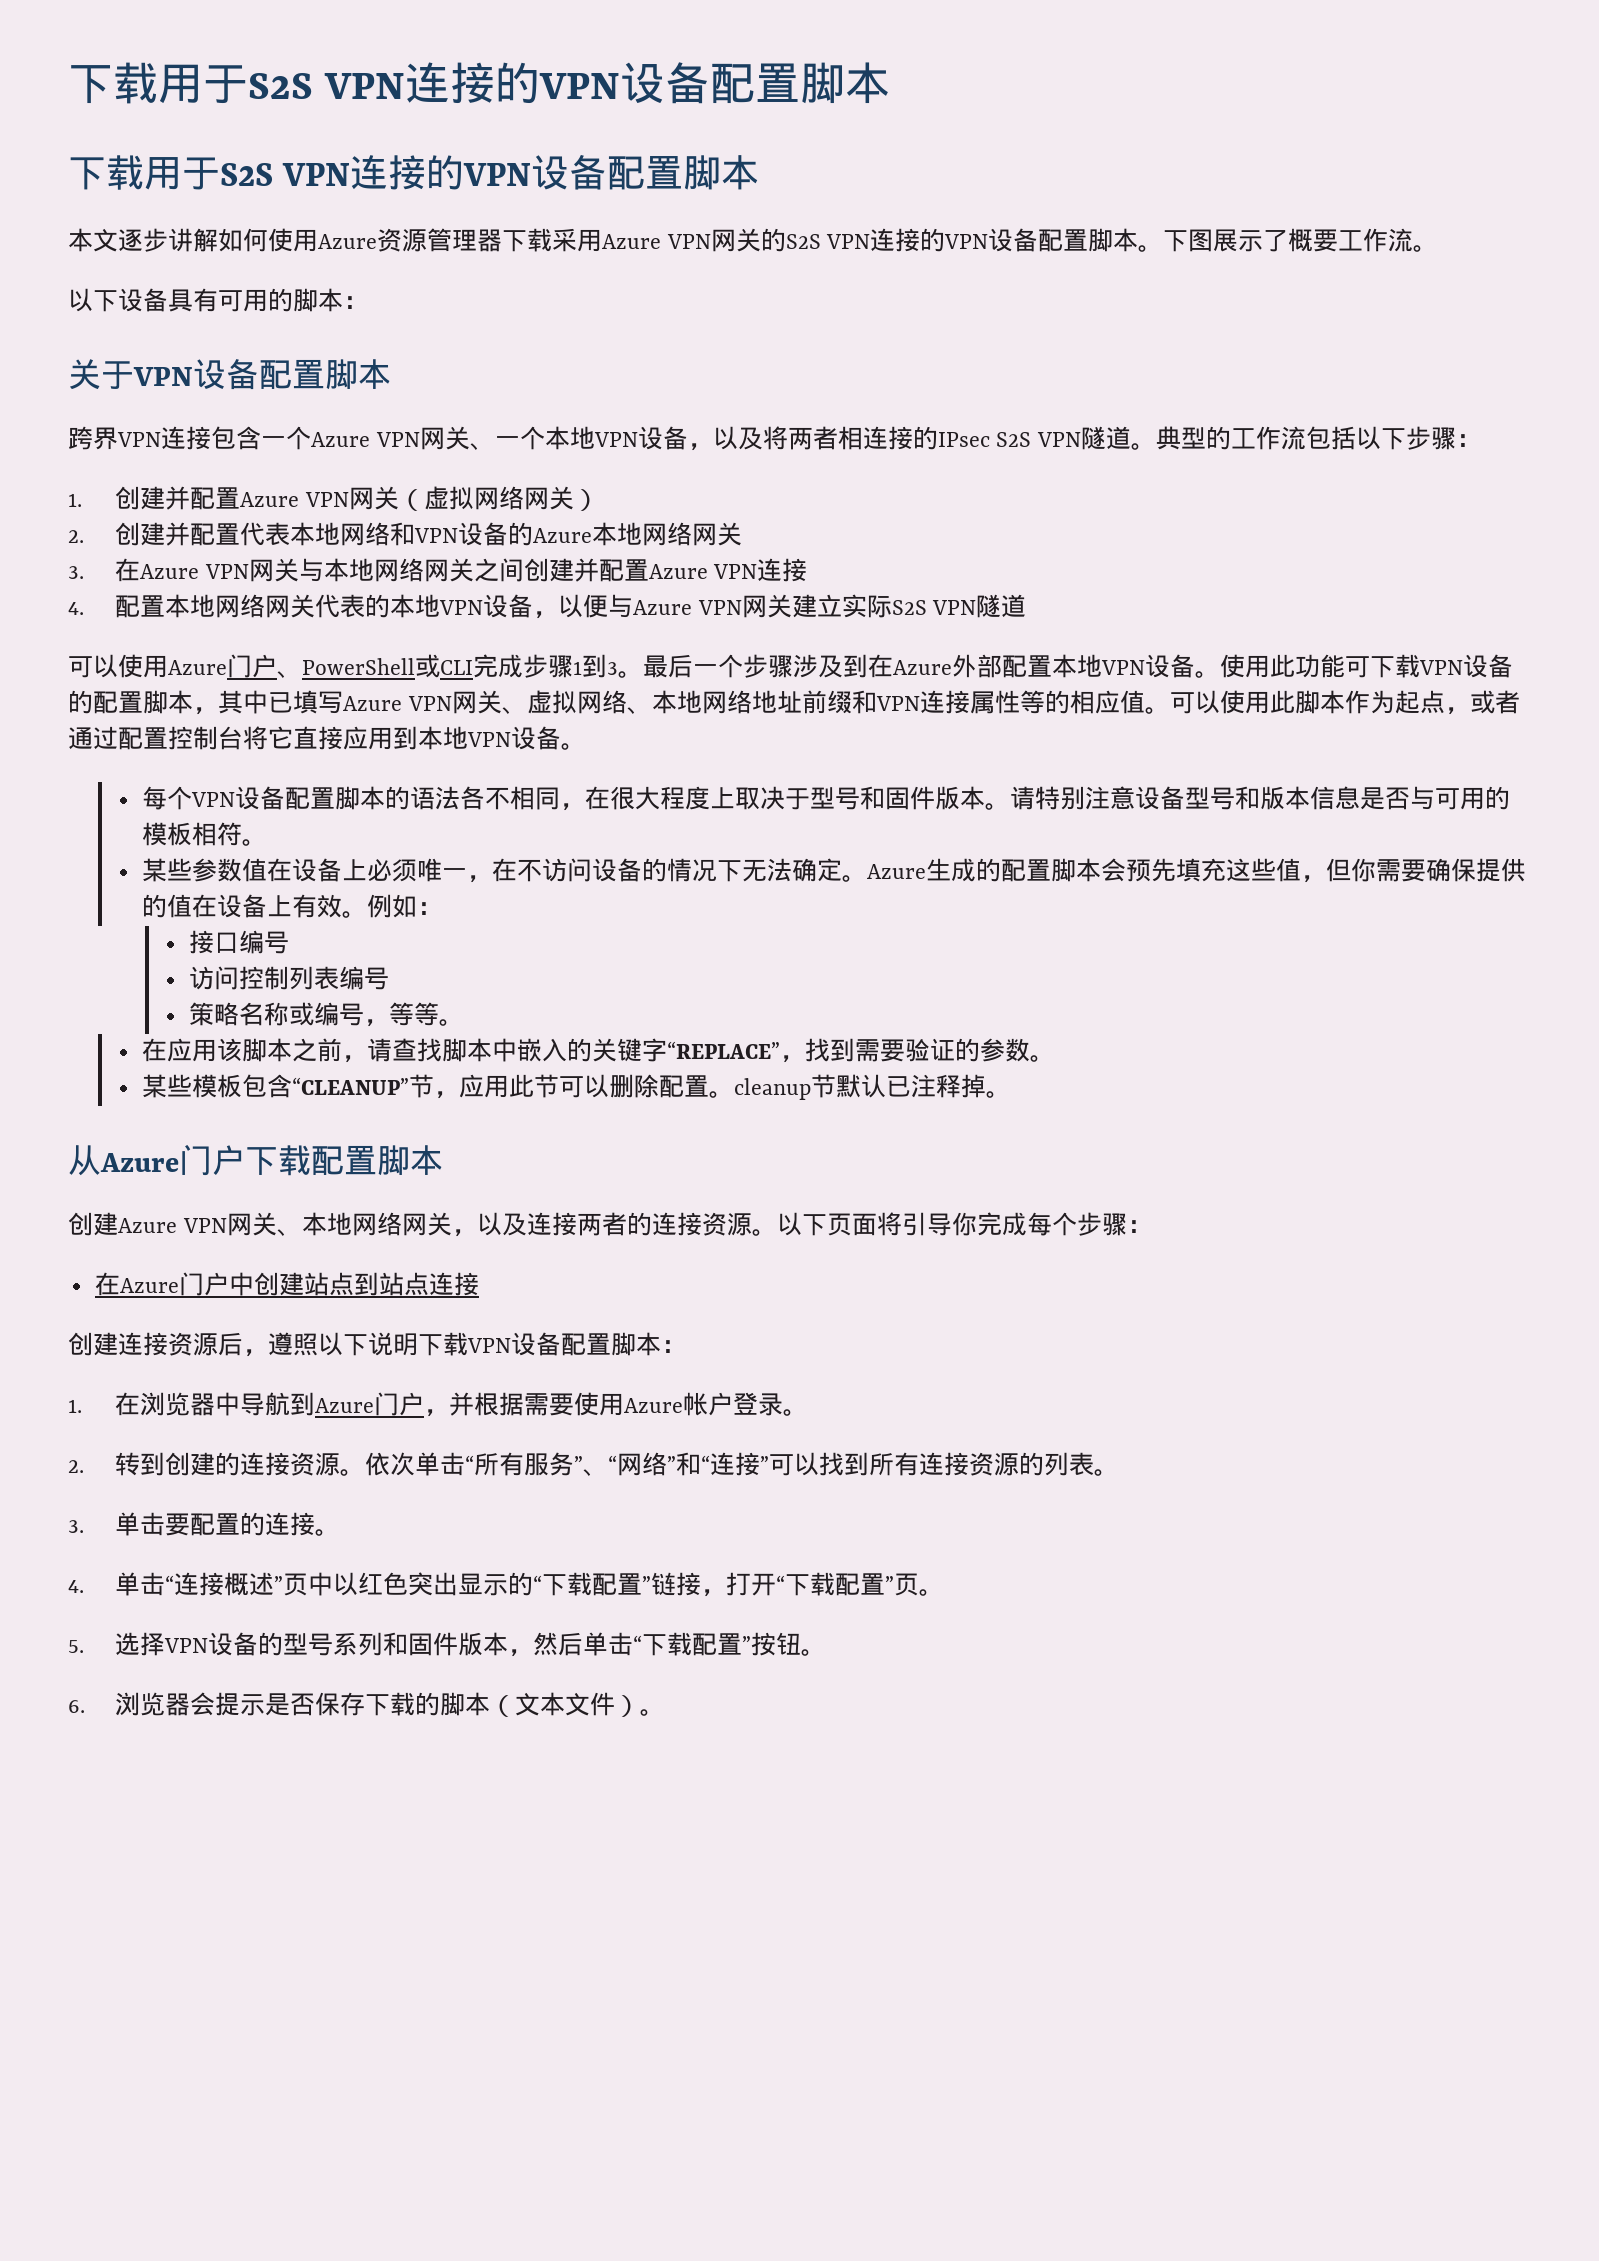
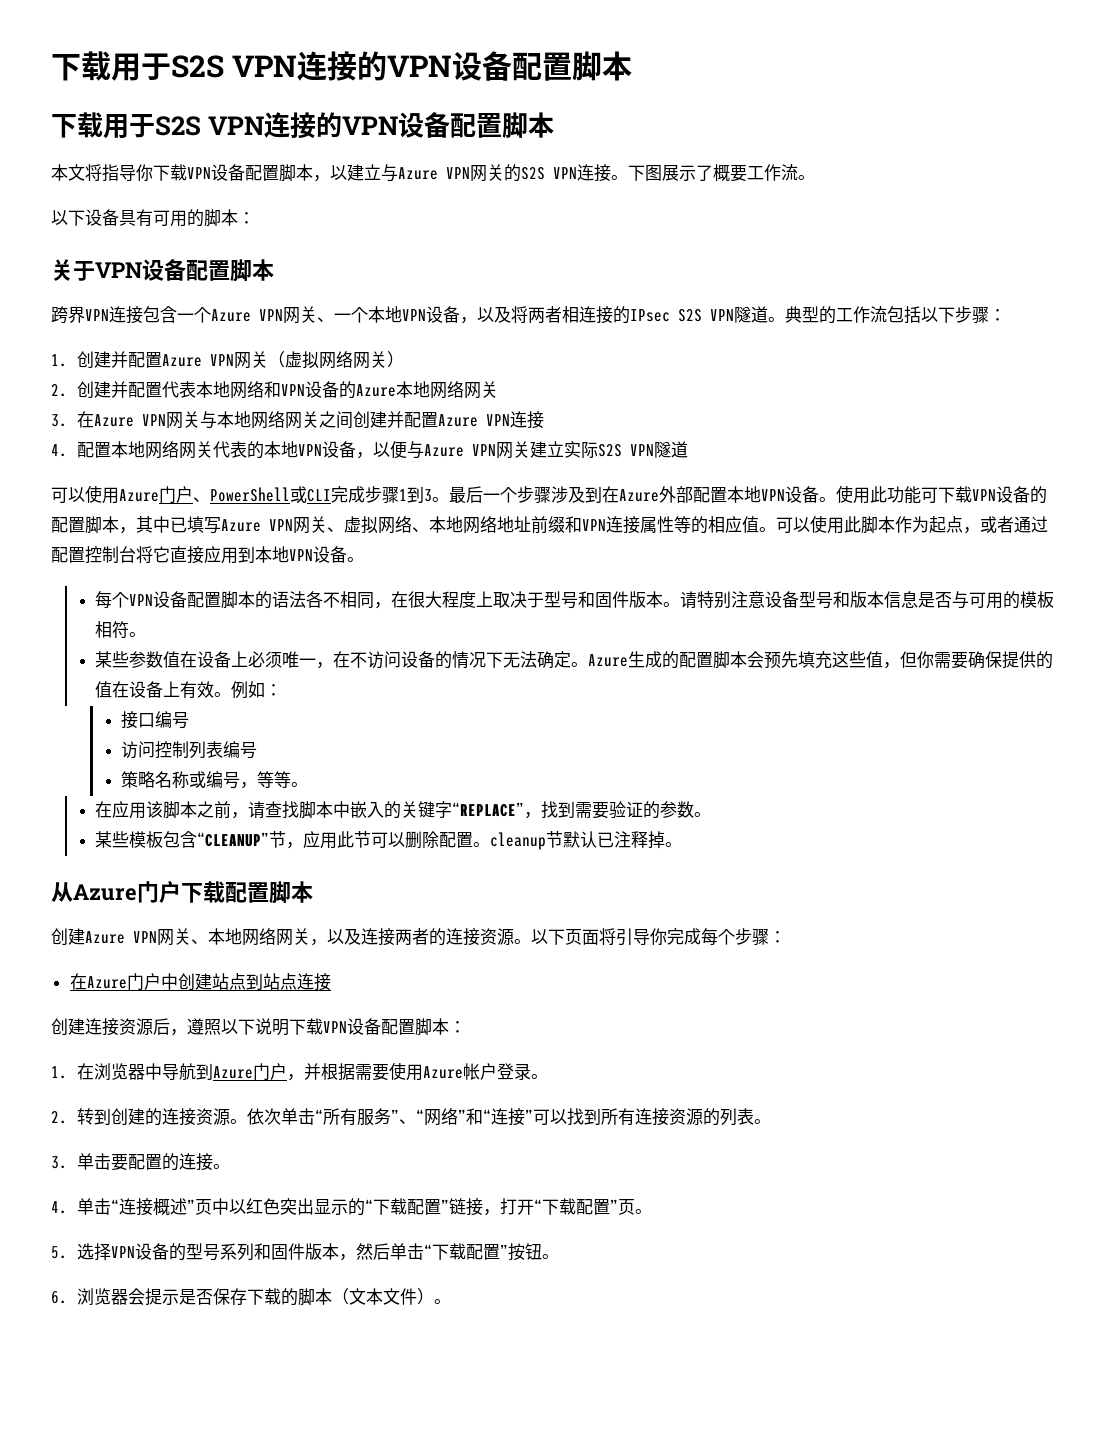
- 本文逐步讲解如何使用Azure资源管理器下载采用Azure VPN网关的S2S VPN连接的VPN设备配置脚本。
+ 本文将指导你下载VPN设备配置脚本，以建立与Azure VPN网关的S2S VPN连接。

